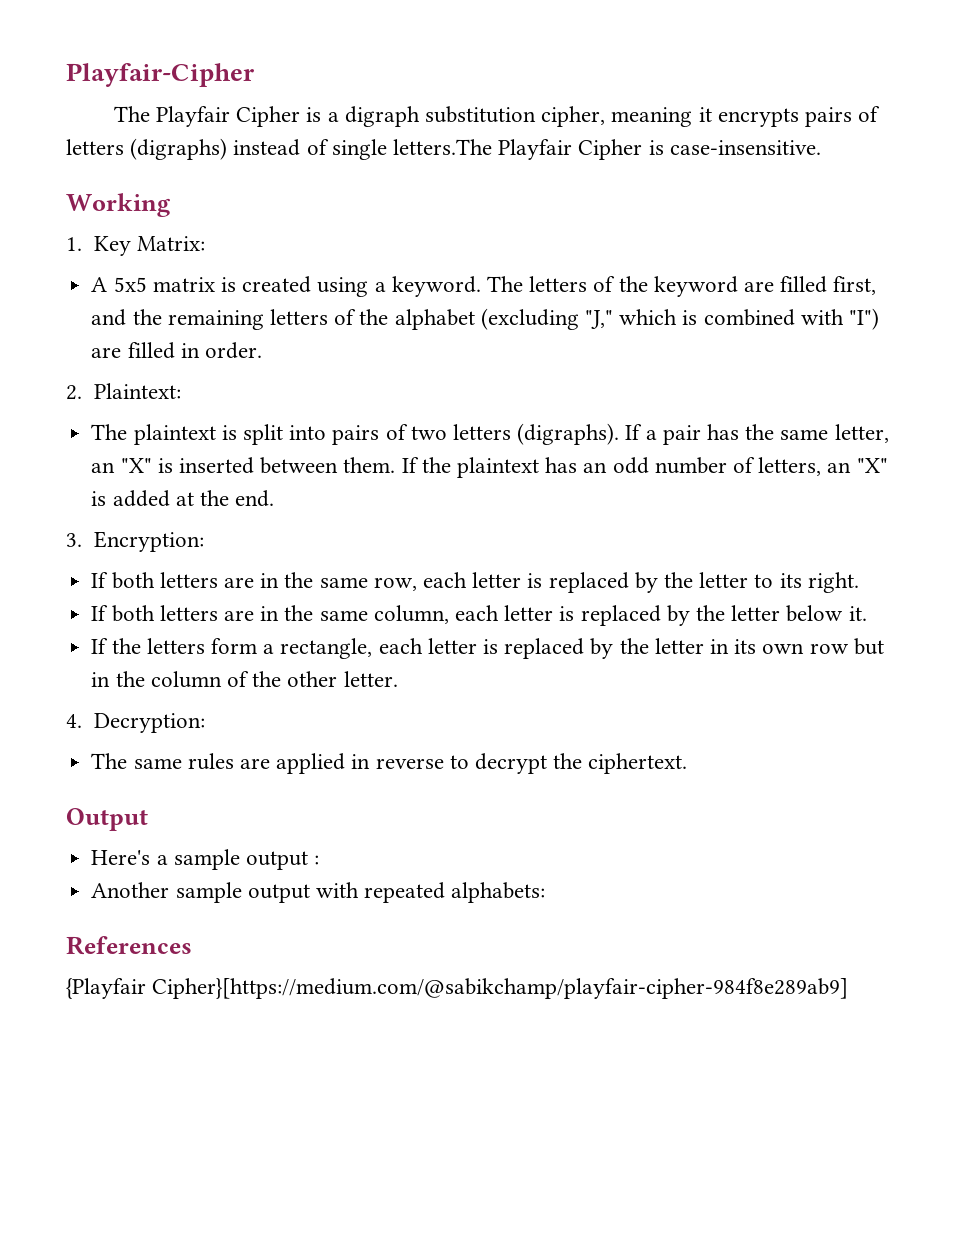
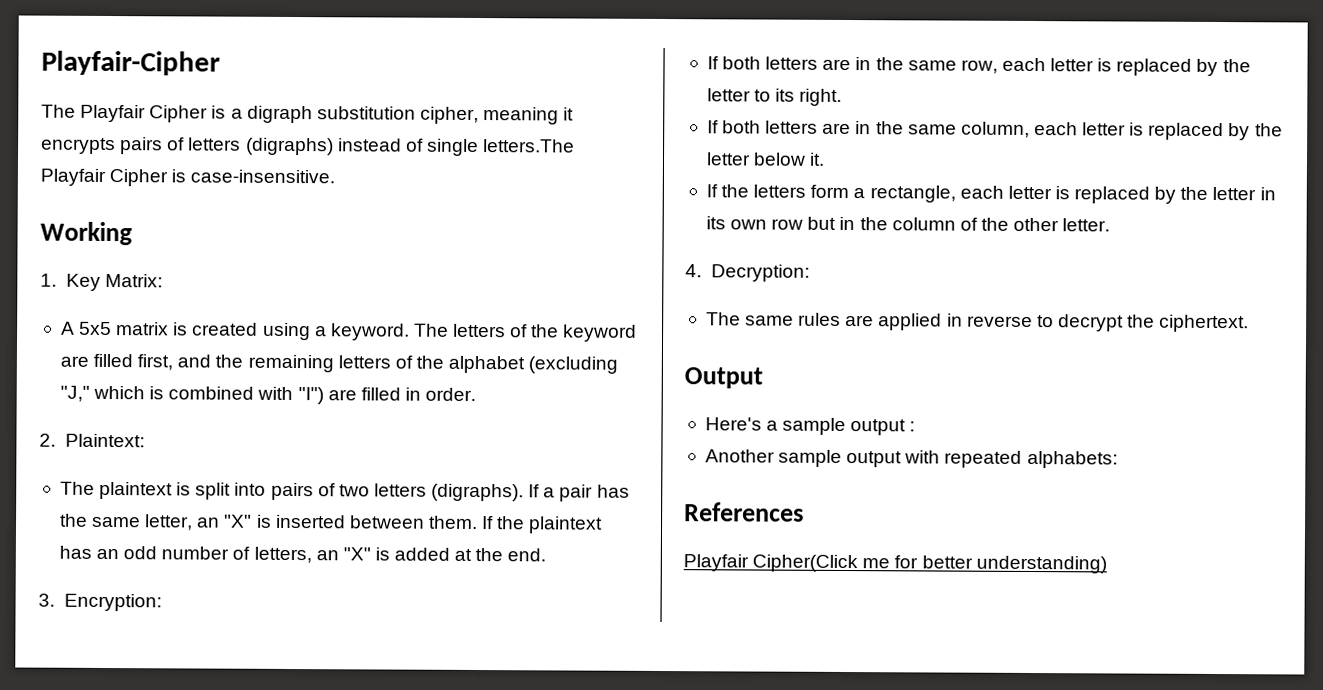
- {Playfair Cipher}[https://medium.com/@sabikchamp/playfair-cipher-984f8e289ab9]
+ Playfair Cipher(Click me for better understanding)

